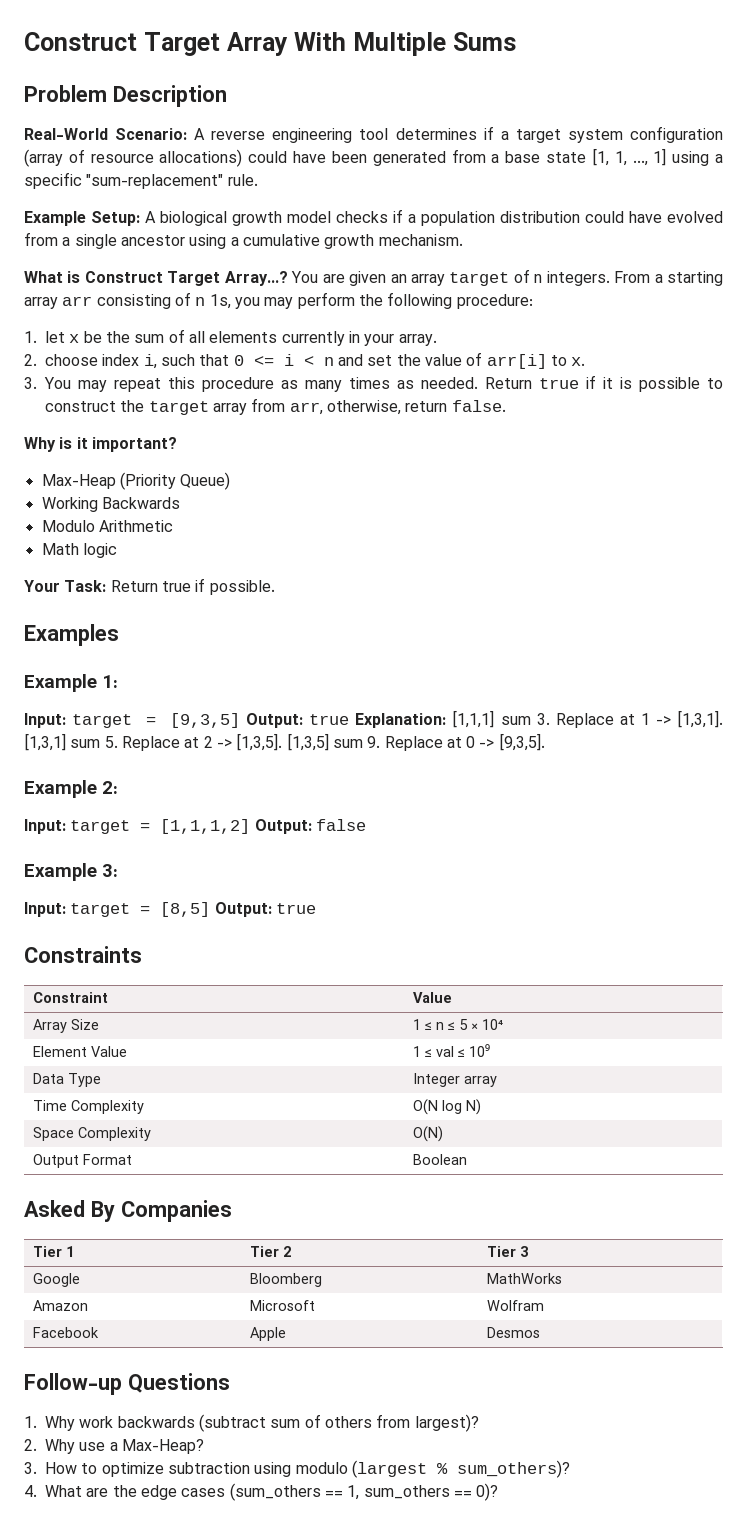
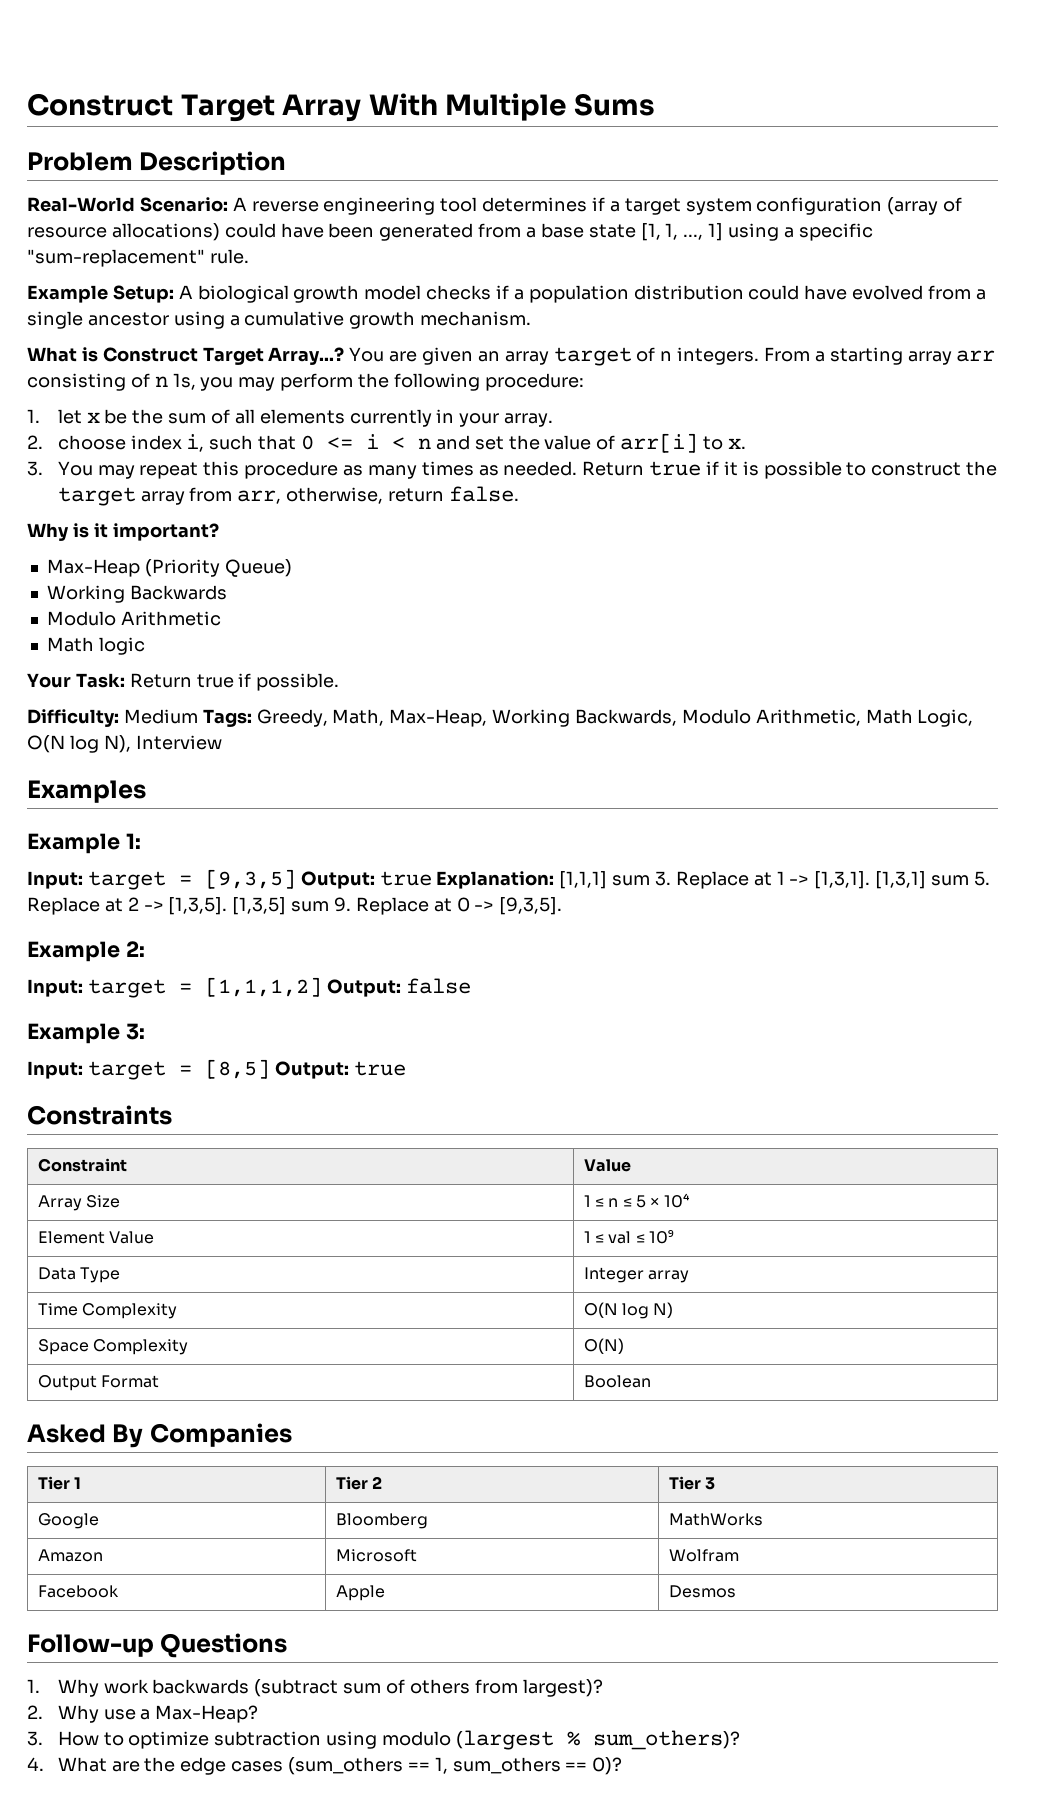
+ Difficulty: Medium Tags: Greedy, Math, Max-Heap, Working Backwards, Modulo Arithmetic, Math Logic, O(N log N), Interview

